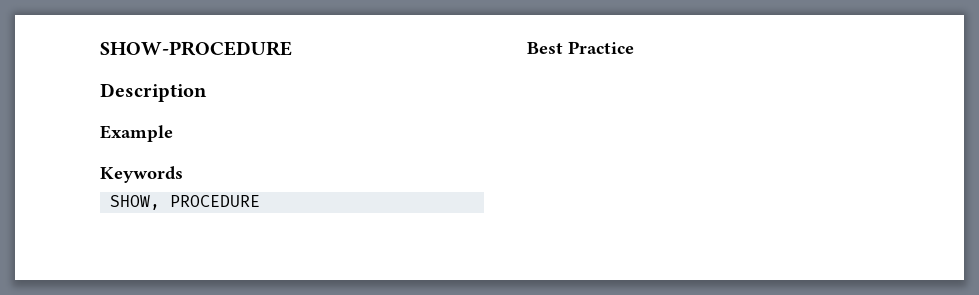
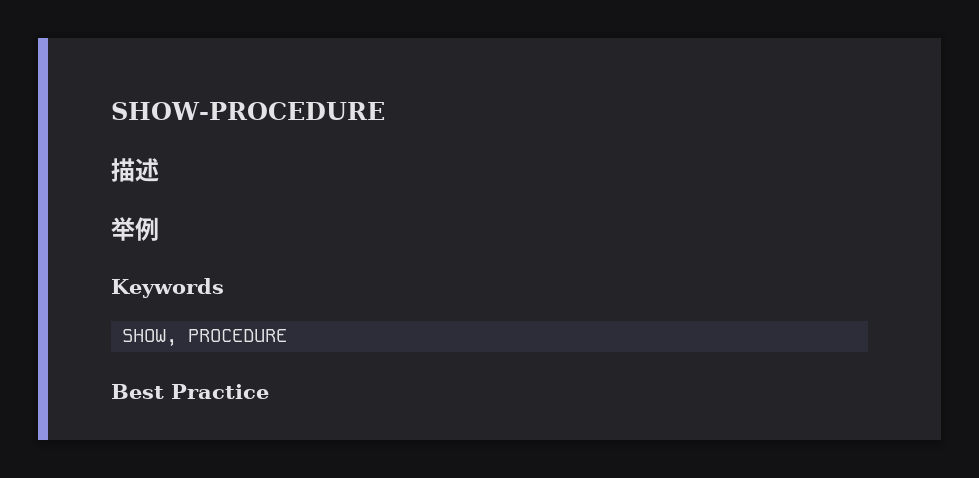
- Description
- Example
+ 描述
+ 举例

